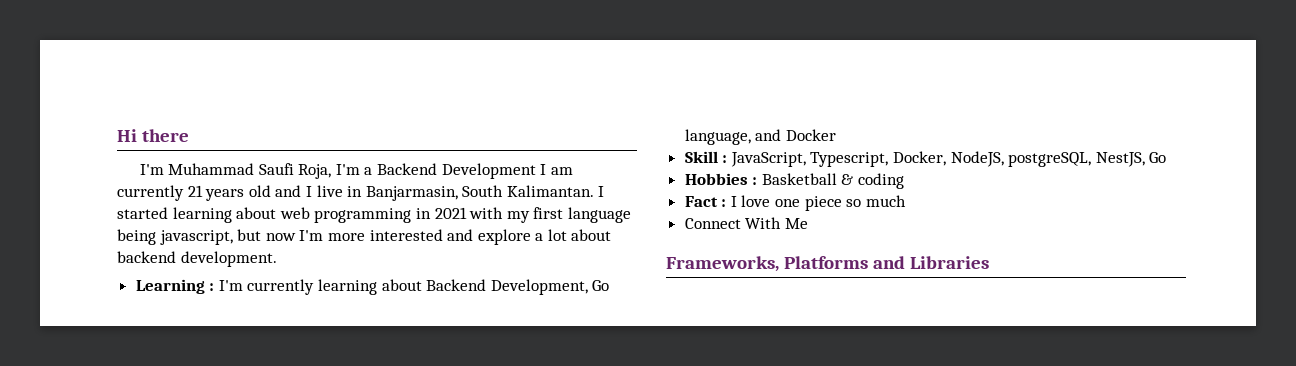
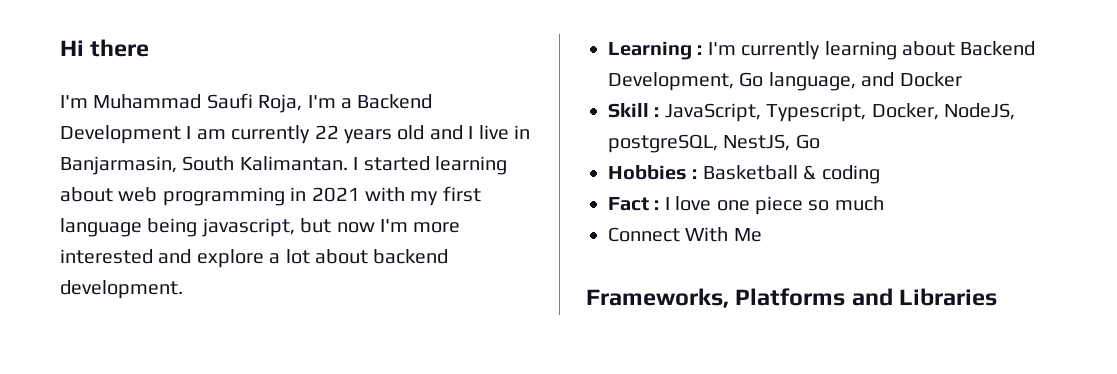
- I'm Muhammad Saufi Roja, I'm a Backend Development I am currently 21 years old and I live in Banjarmasin, South Kalimantan.
+ I'm Muhammad Saufi Roja, I'm a Backend Development I am currently 22 years old and I live in Banjarmasin, South Kalimantan.

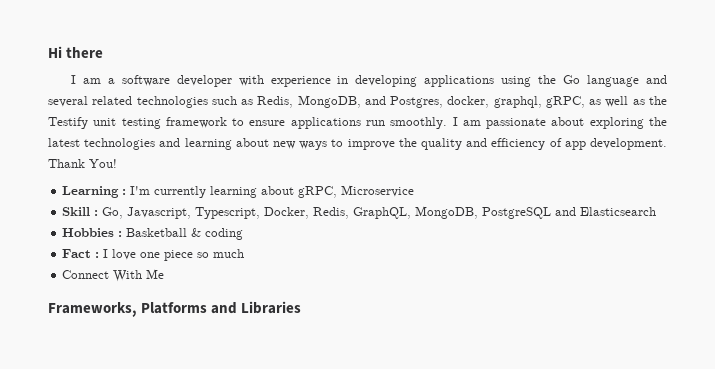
- I'm Muhammad Saufi Roja, I'm a Backend Development I am currently 22 years old and I live in Banjarmasin, South Kalimantan. I started learning about web programming in 2021 with my first language being javascript, but now I'm more interested and explore a lot about backend development.
+ I am a software developer with experience in developing applications using the Go language and several related technologies such as Redis, MongoDB, and Postgres, docker, graphql, gRPC, as well as the Testify unit testing framework to ensure applications run smoothly. I am passionate about exploring the latest technologies and learning about new ways to improve the quality and efficiency of app development. Thank You!
- Learning : I'm currently learning about Backend Development, Go language, and Docker
- Skill : JavaScript, Typescript, Docker, NodeJS, postgreSQL, NestJS, Go
+ Learning : I'm currently learning about gRPC, Microservice
+ Skill : Go, Javascript, Typescript, Docker, Redis, GraphQL, MongoDB, PostgreSQL and Elasticsearch

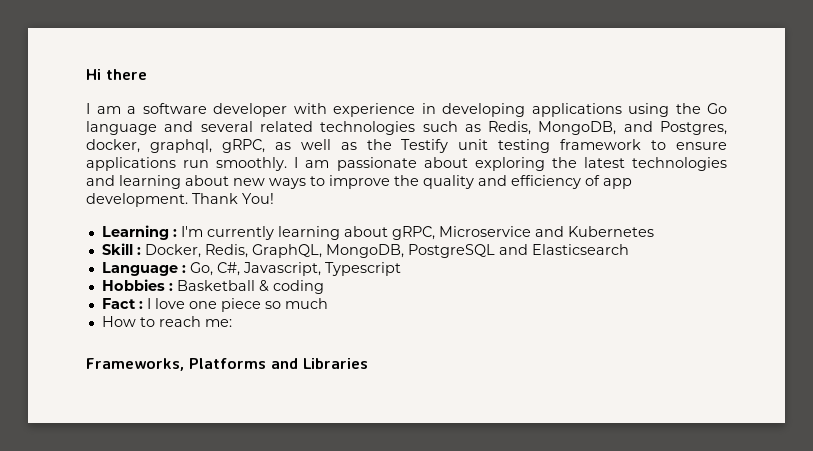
- Learning : I'm currently learning about gRPC, Microservice
+ Learning : I'm currently learning about gRPC, Microservice and Kubernetes
- Skill : Go, Javascript, Typescript, Docker, Redis, GraphQL, MongoDB, PostgreSQL and Elasticsearch
+ Skill : Docker, Redis, GraphQL, MongoDB, PostgreSQL and Elasticsearch
+ Language : Go, C#, Javascript, Typescript
- Connect With Me
+ How to reach me:

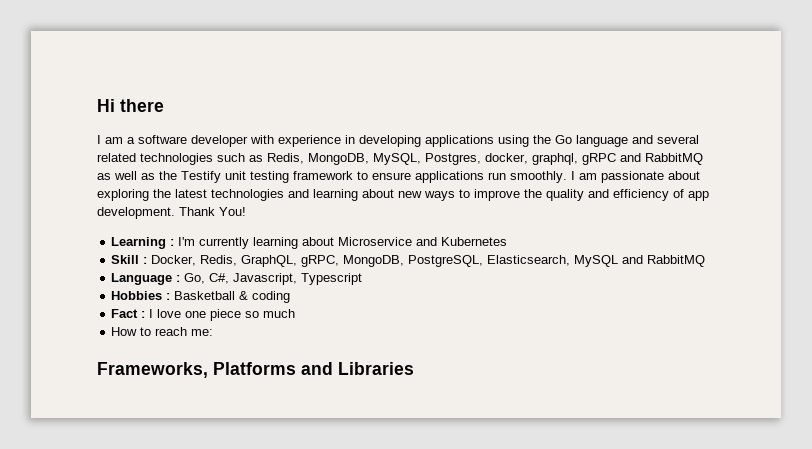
- I am a software developer with experience in developing applications using the Go language and several related technologies such as Redis, MongoDB, and Postgres, docker, graphql, gRPC, as well as the Testify unit testing framework to ensure applications run smoothly.
+ I am a software developer with experience in developing applications using the Go language and several related technologies such as Redis, MongoDB, MySQL, Postgres, docker, graphql, gRPC and RabbitMQ as well as the Testify unit testing framework to ensure applications run smoothly.
- Learning : I'm currently learning about gRPC, Microservice and Kubernetes
+ Learning : I'm currently learning about Microservice and Kubernetes
- Skill : Docker, Redis, GraphQL, MongoDB, PostgreSQL and Elasticsearch
+ Skill : Docker, Redis, GraphQL, gRPC, MongoDB, PostgreSQL, Elasticsearch, MySQL and RabbitMQ

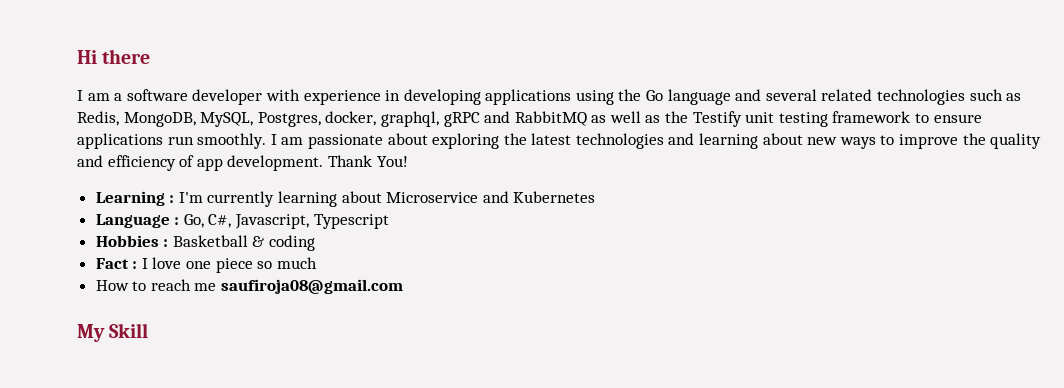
- Skill : Docker, Redis, GraphQL, gRPC, MongoDB, PostgreSQL, Elasticsearch, MySQL and RabbitMQ
- How to reach me:
- Frameworks, Platforms and Libraries
+ How to reach me saufiroja08@gmail.com
+ My Skill

